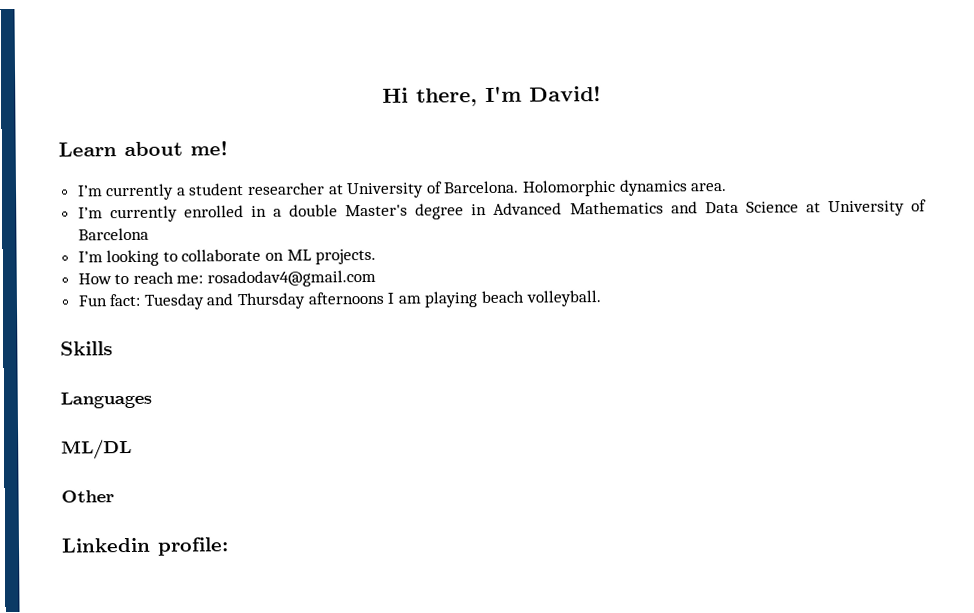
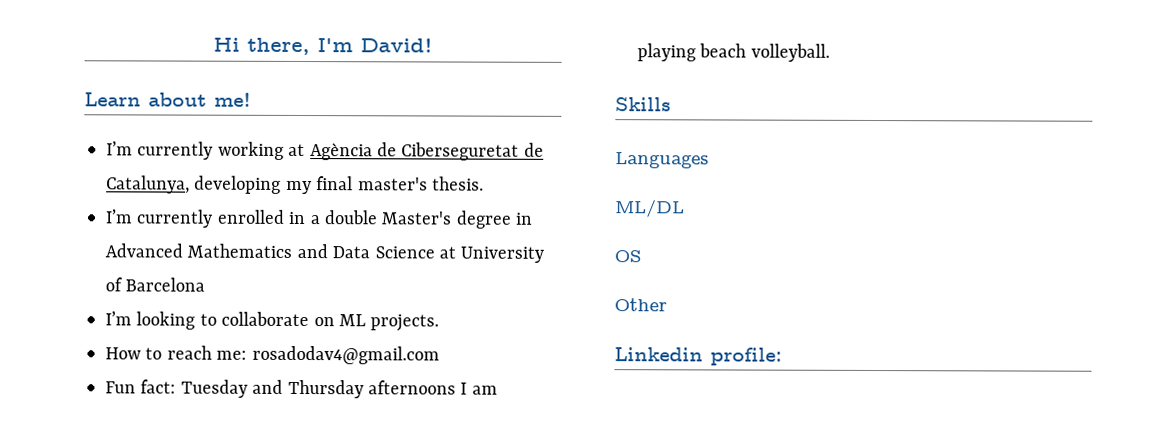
- I’m currently a student researcher at University of Barcelona. Holomorphic dynamics area.
+ I’m currently working at Agència de Ciberseguretat de Catalunya, developing my final master's thesis.
+ OS

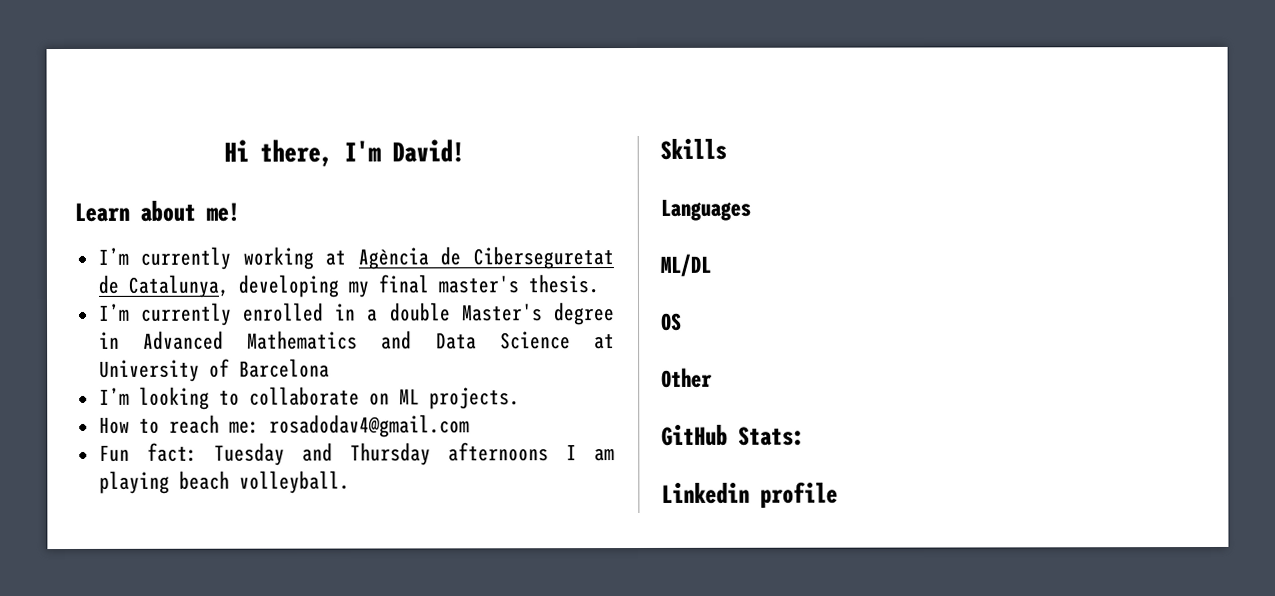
+ GitHub Stats:
- Linkedin profile:
+ Linkedin profile

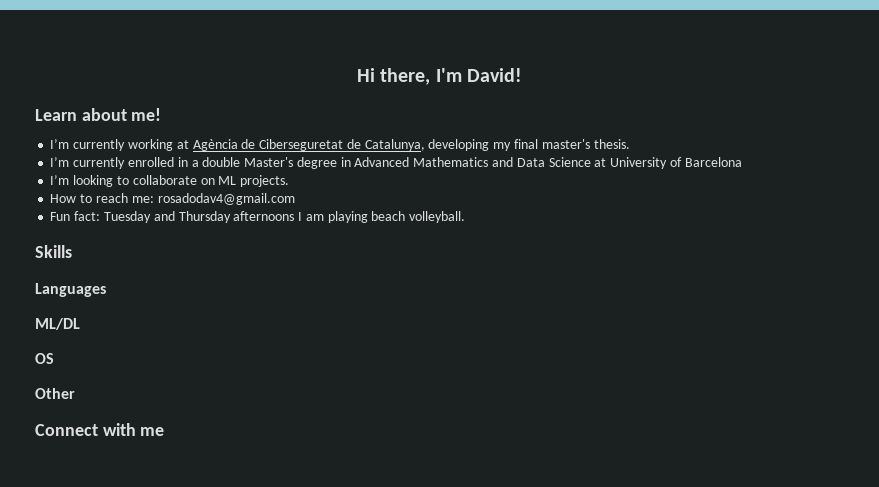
- GitHub Stats:
- Linkedin profile
+ Connect with me

